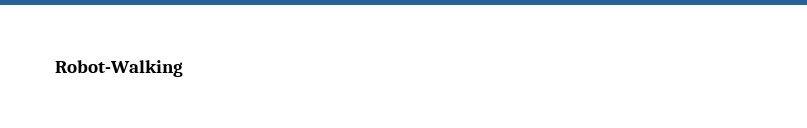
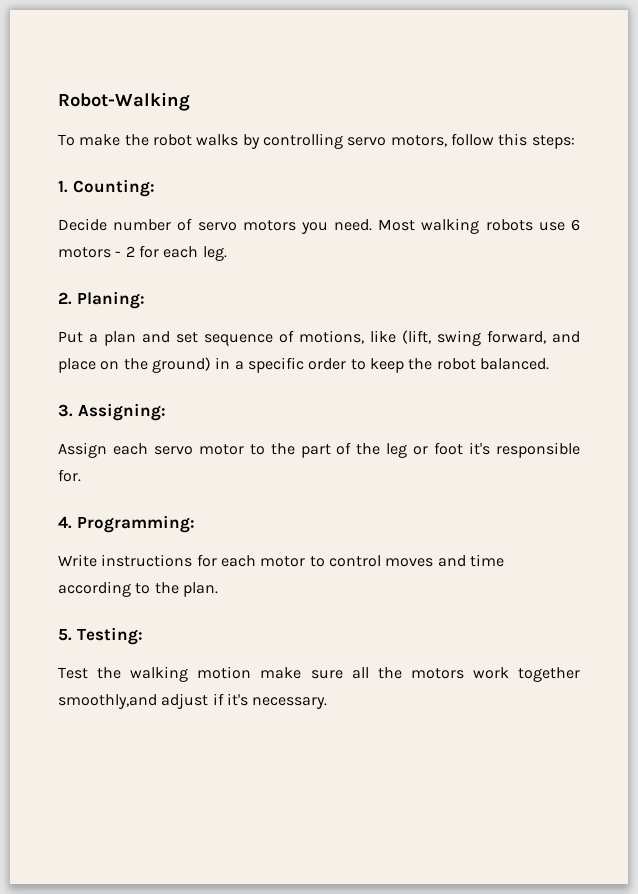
+ To make the robot walks by controlling servo motors, follow this steps:
+ 1. Counting:
+ Decide number of servo motors you need. Most walking robots use 6 motors - 2 for each leg.
+ 2. Planing:
+ Put a plan and set sequence of motions, like (lift, swing forward, and place on the ground) in a specific order to keep the robot balanced.
+ 3. Assigning:
+ Assign each servo motor to the part of the leg or foot it's responsible for.
+ 4. Programming:
+ Write instructions for each motor to control moves and time according to the plan.
+ 5. Testing:
+ Test the walking motion make sure all the motors work together smoothly,and adjust if it's necessary.

